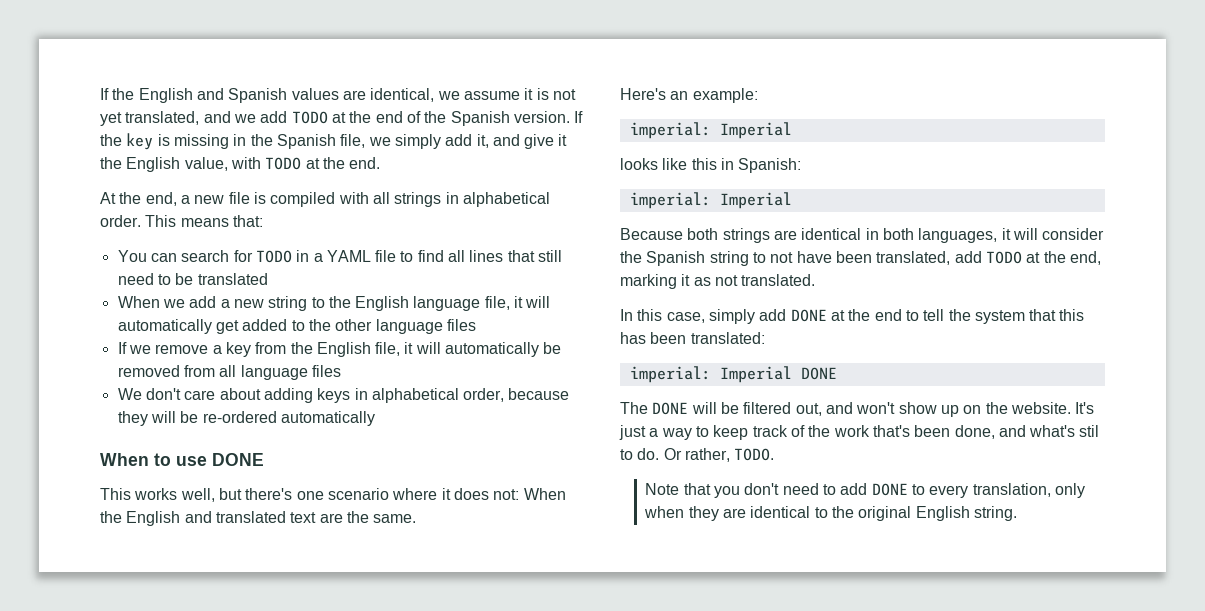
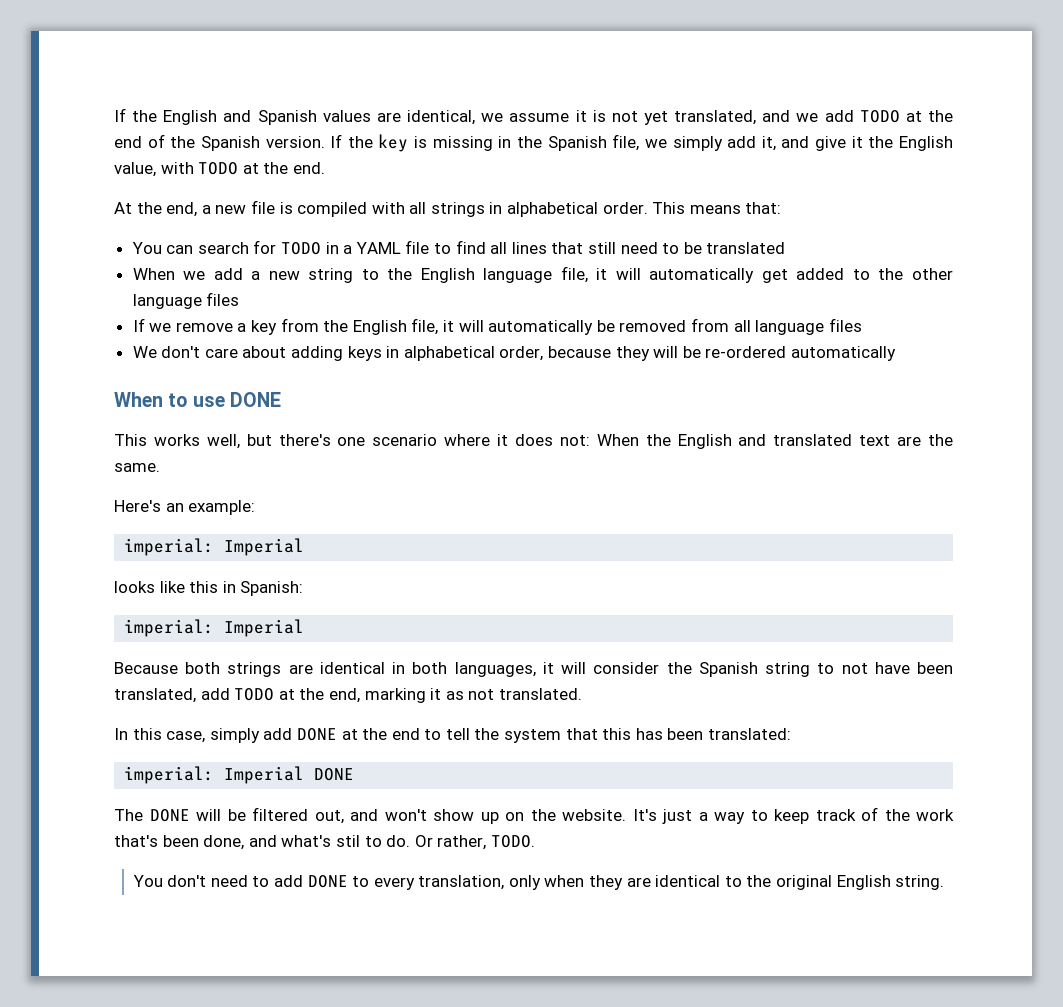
- Note that you don't need to add DONE to every translation, only when they are identical to the original English string.
+ You don't need to add DONE to every translation, only when they are identical to the original English string.

